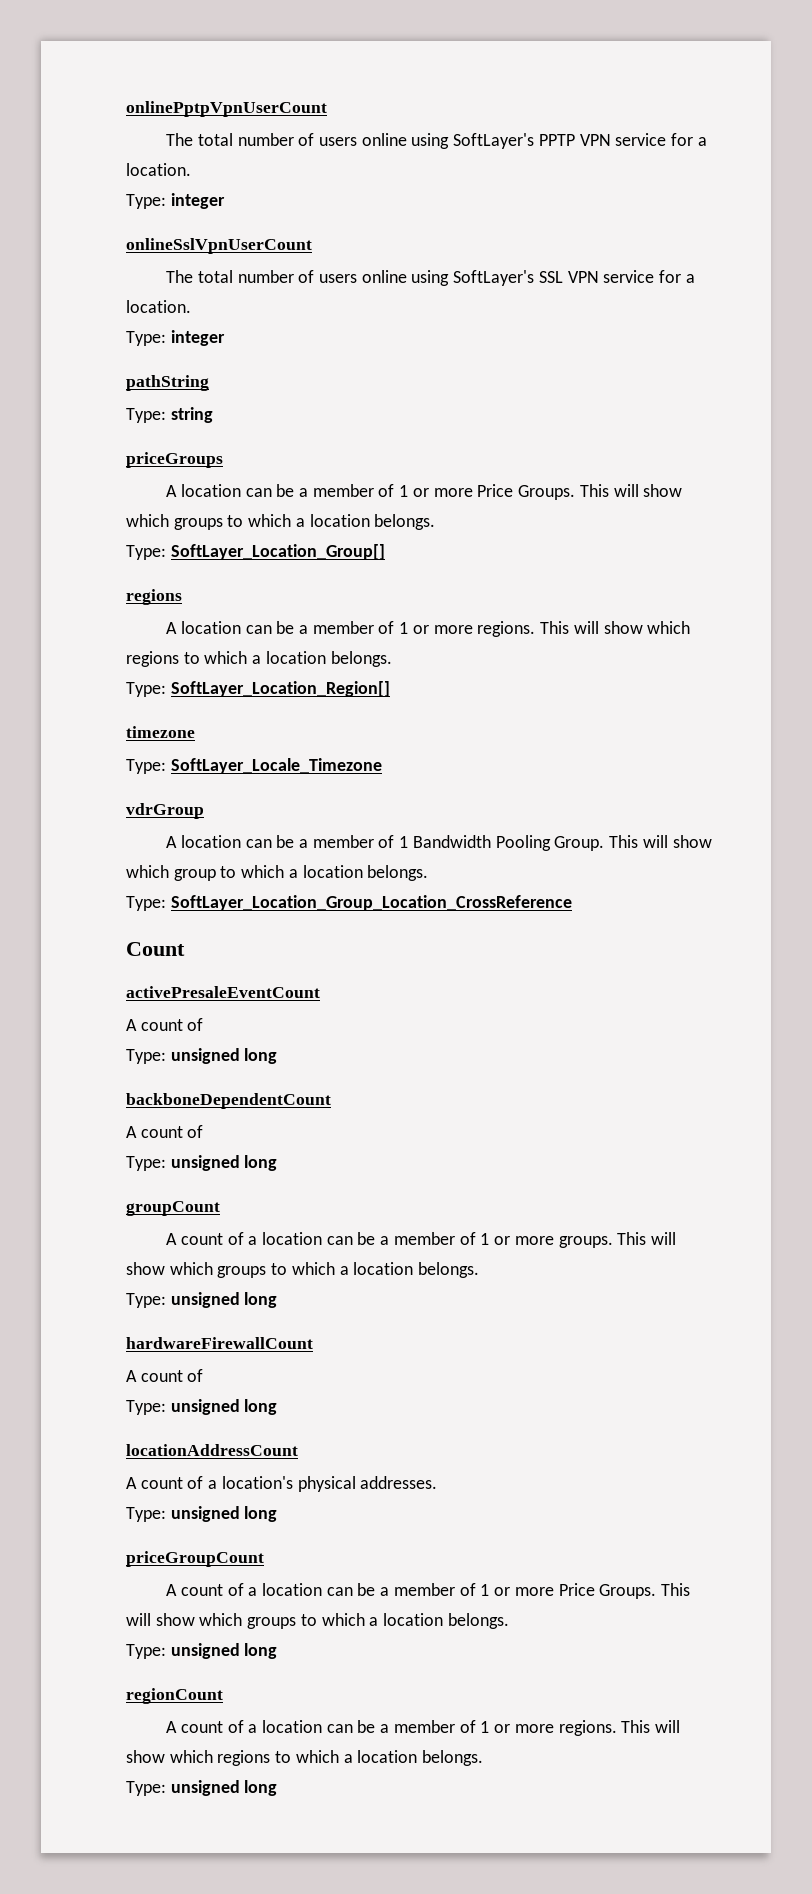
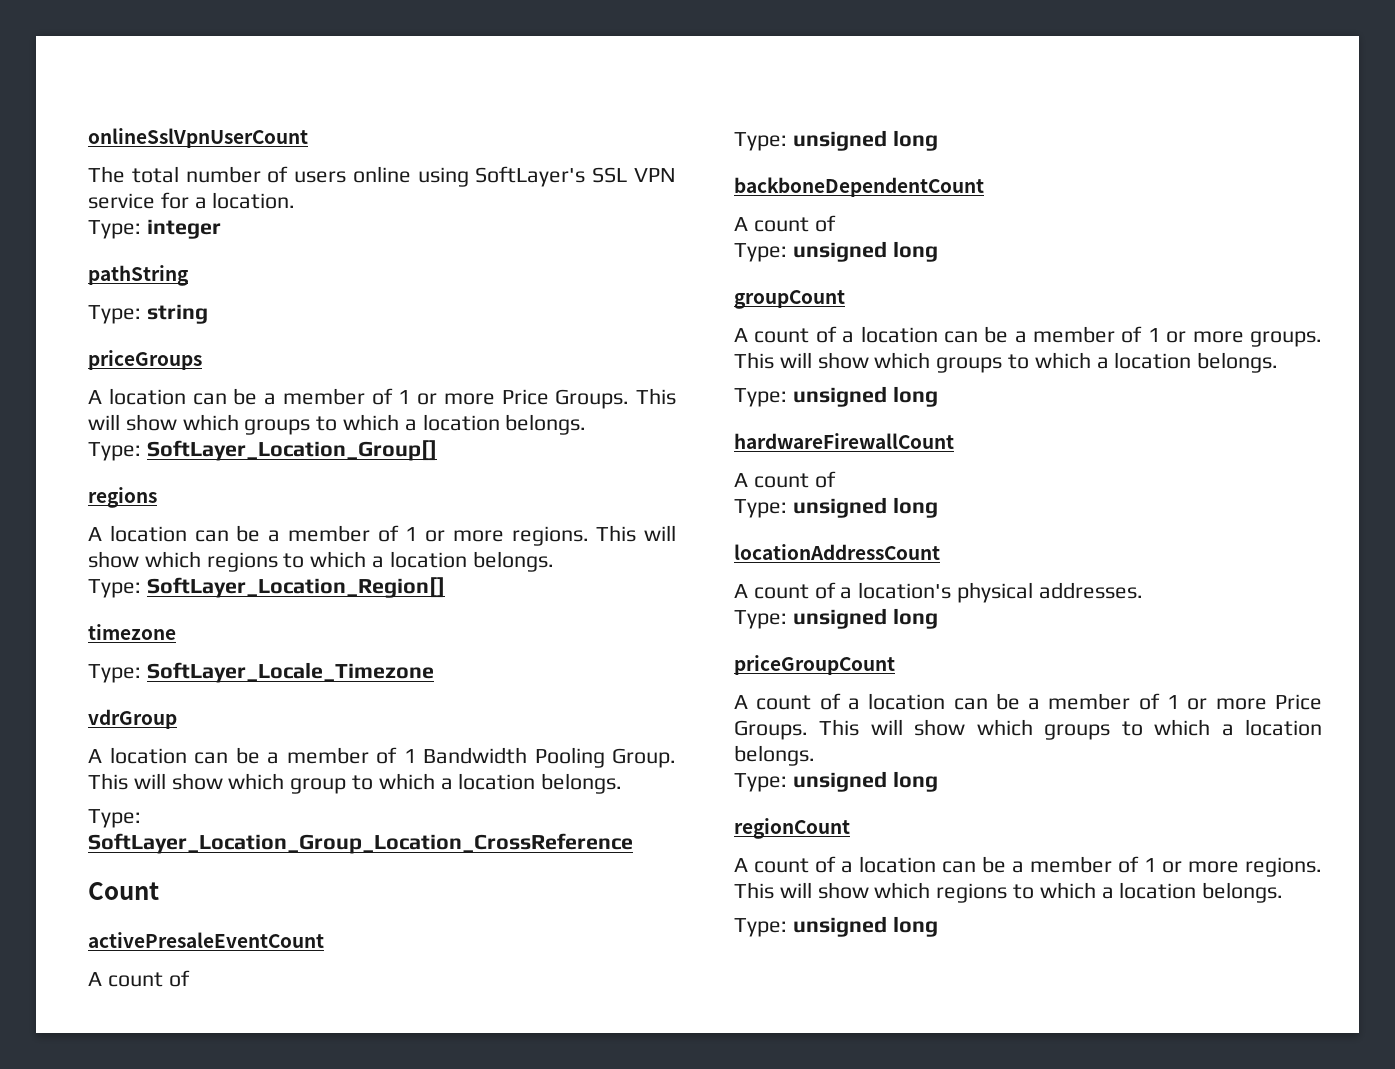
- onlinePptpVpnUserCount
- The total number of users online using SoftLayer's PPTP VPN service for a location.
- Type: integer

